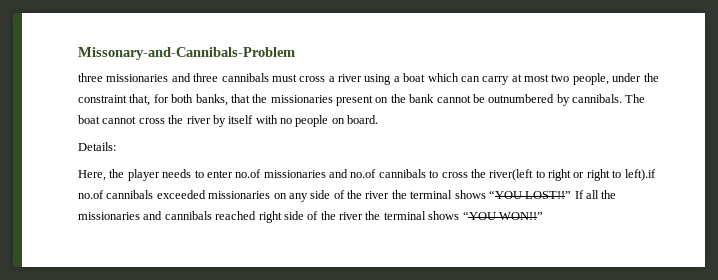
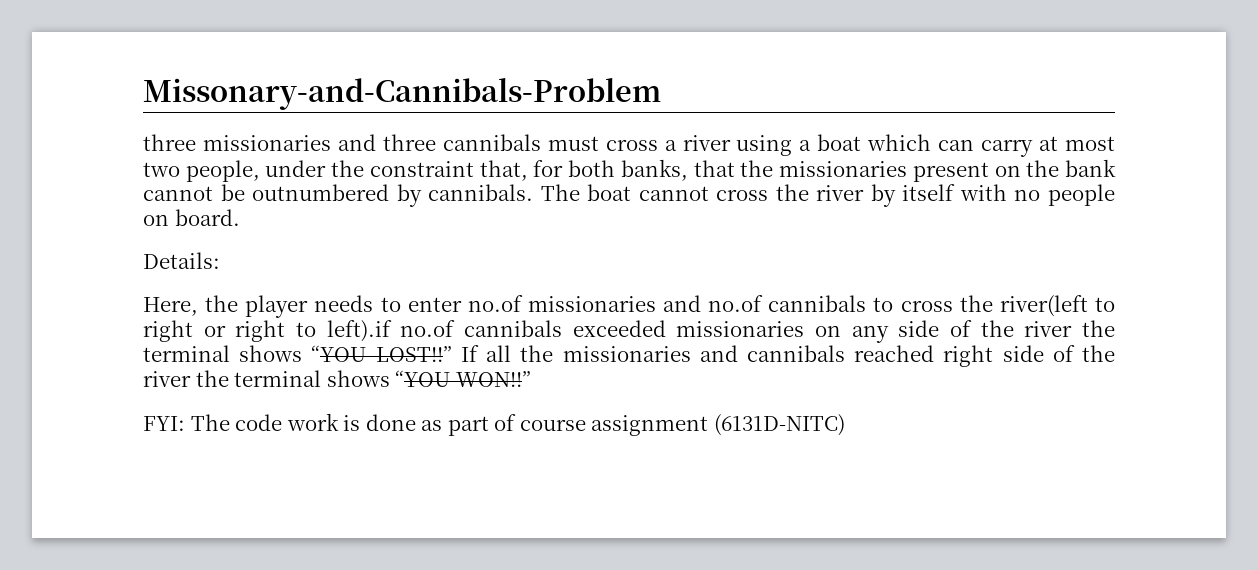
+ FYI: The code work is done as part of course assignment (6131D-NITC)

